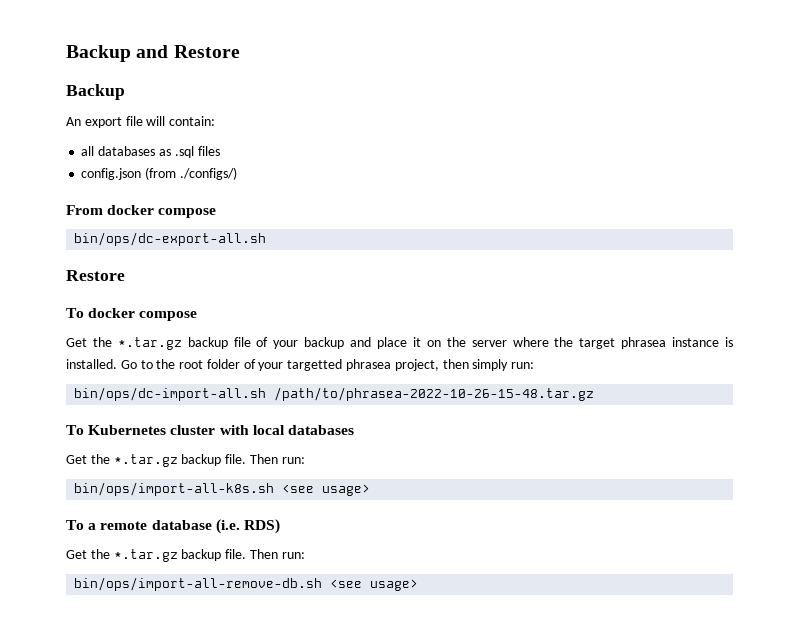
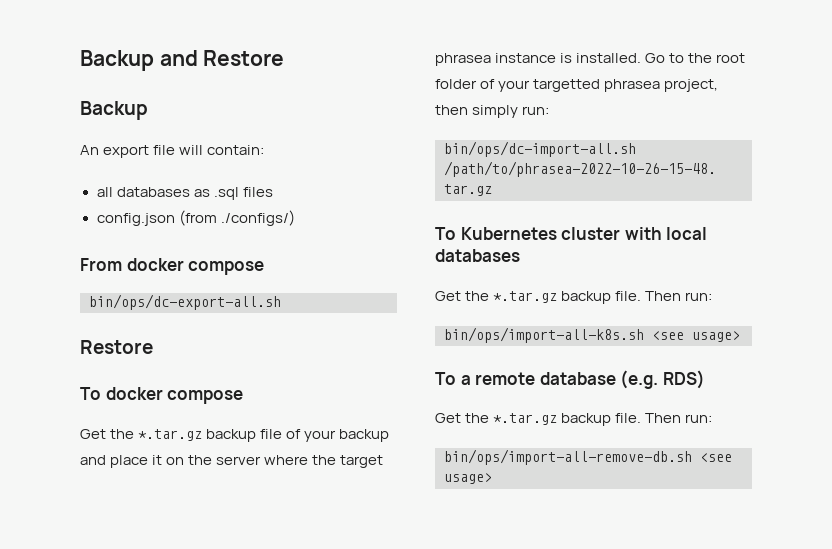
- To a remote database (i.e. RDS)
+ To a remote database (e.g. RDS)

